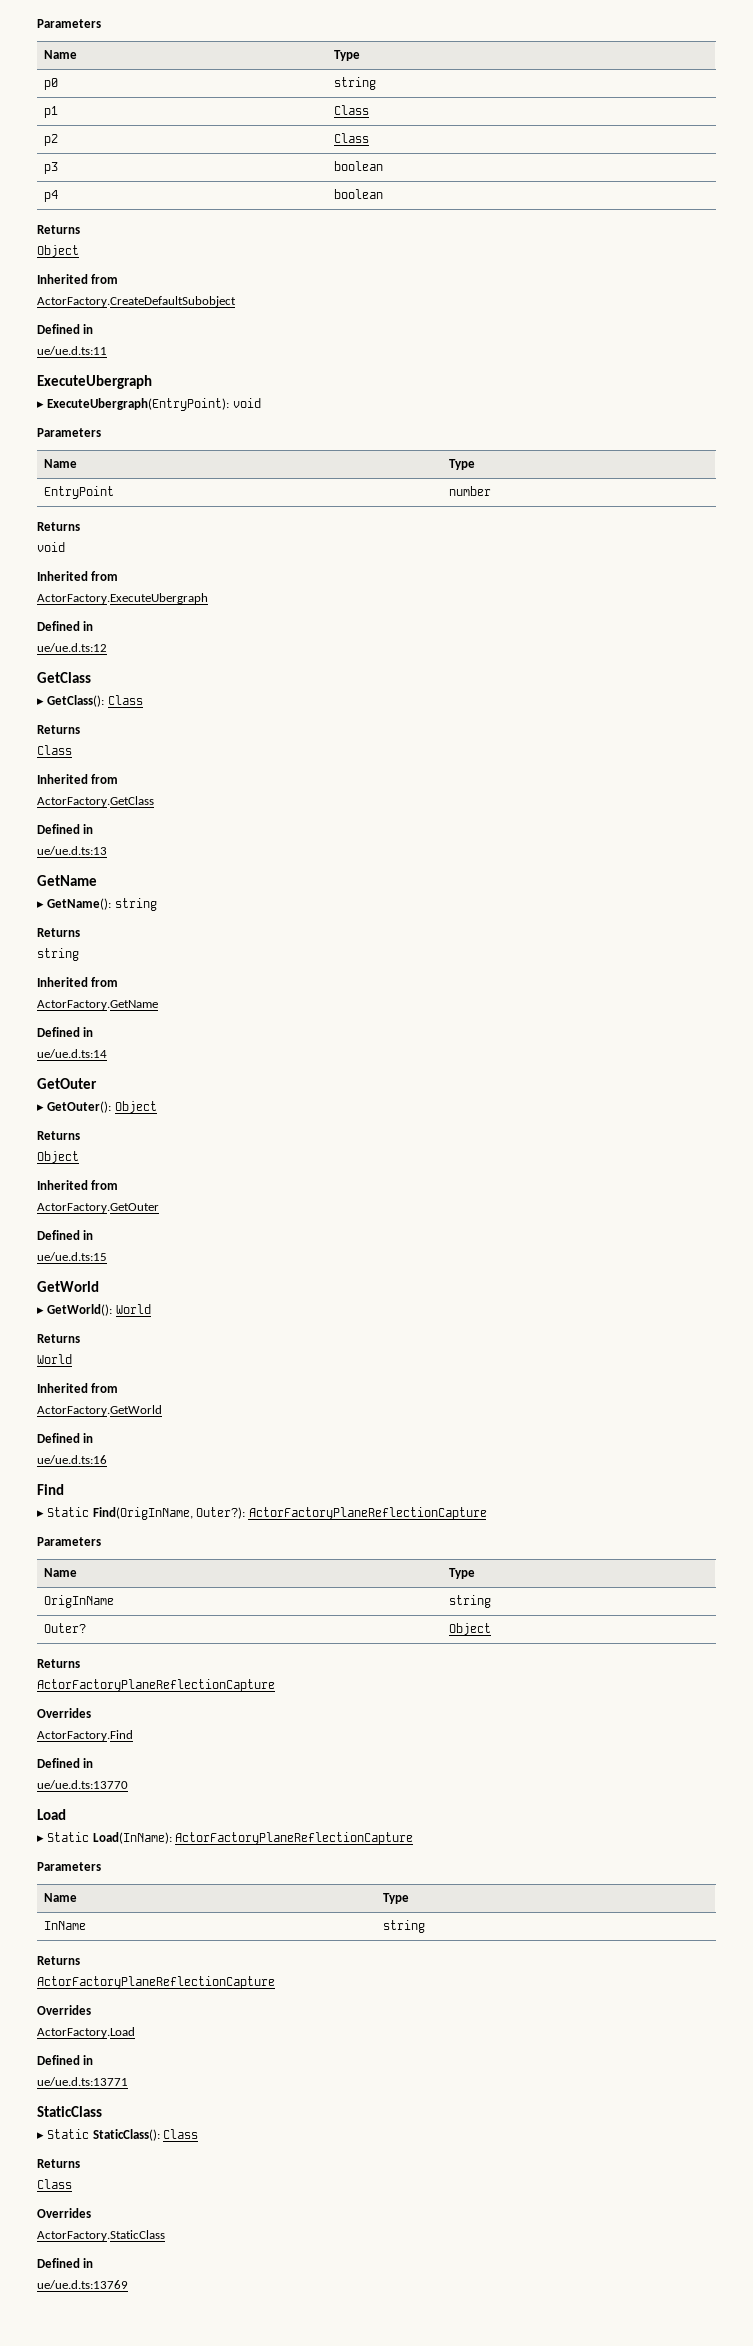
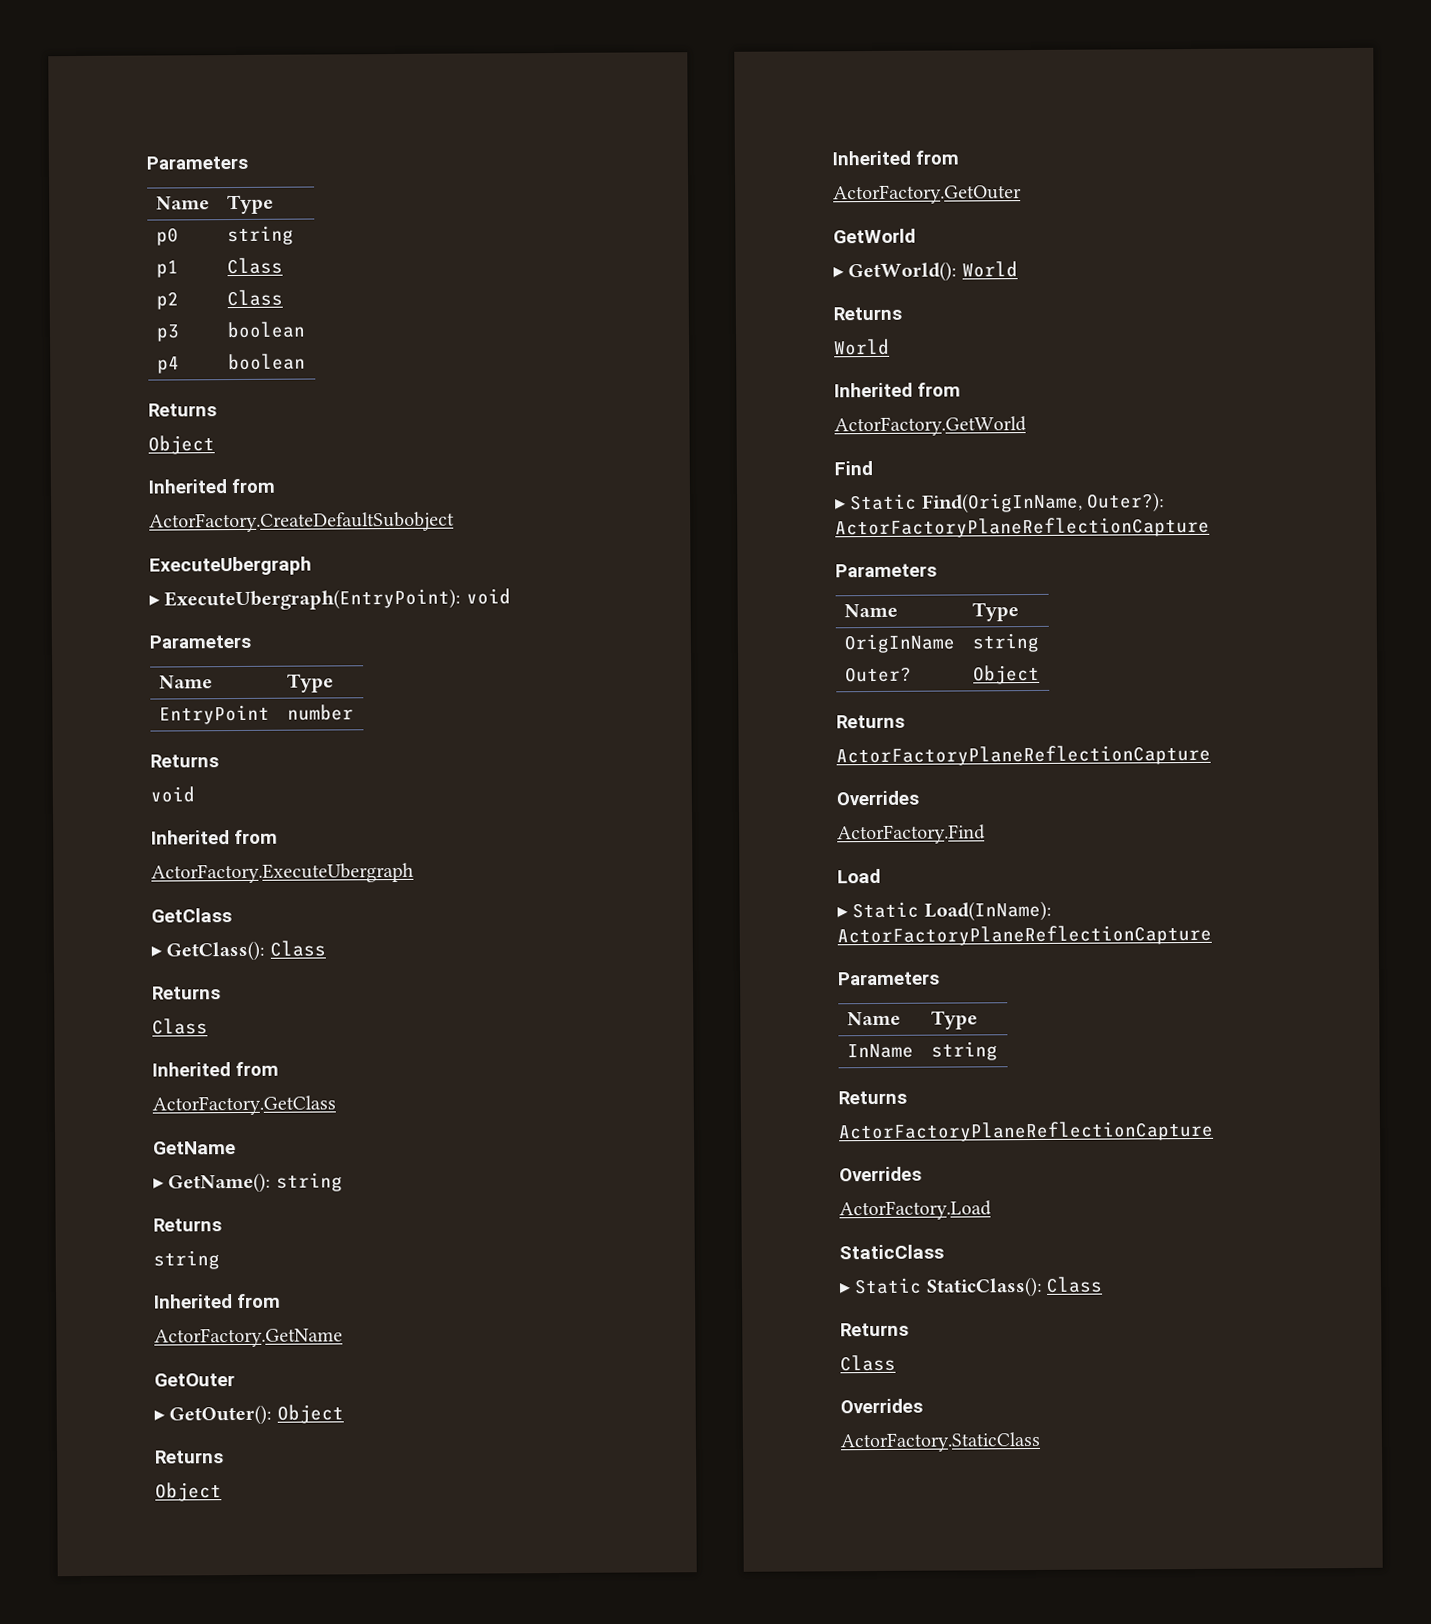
  ActorFactory.CreateDefaultSubobject
- Defined in
- ue/ue.d.ts:11
  ActorFactory.ExecuteUbergraph
- Defined in
- ue/ue.d.ts:12
  ActorFactory.GetClass
- Defined in
- ue/ue.d.ts:13
  ActorFactory.GetName
- Defined in
- ue/ue.d.ts:14
  ActorFactory.GetOuter
- Defined in
- ue/ue.d.ts:15
  ActorFactory.GetWorld
- Defined in
- ue/ue.d.ts:16
  ActorFactory.Find
- Defined in
- ue/ue.d.ts:13770
  ActorFactory.Load
- Defined in
- ue/ue.d.ts:13771
  ActorFactory.StaticClass
- Defined in
- ue/ue.d.ts:13769

